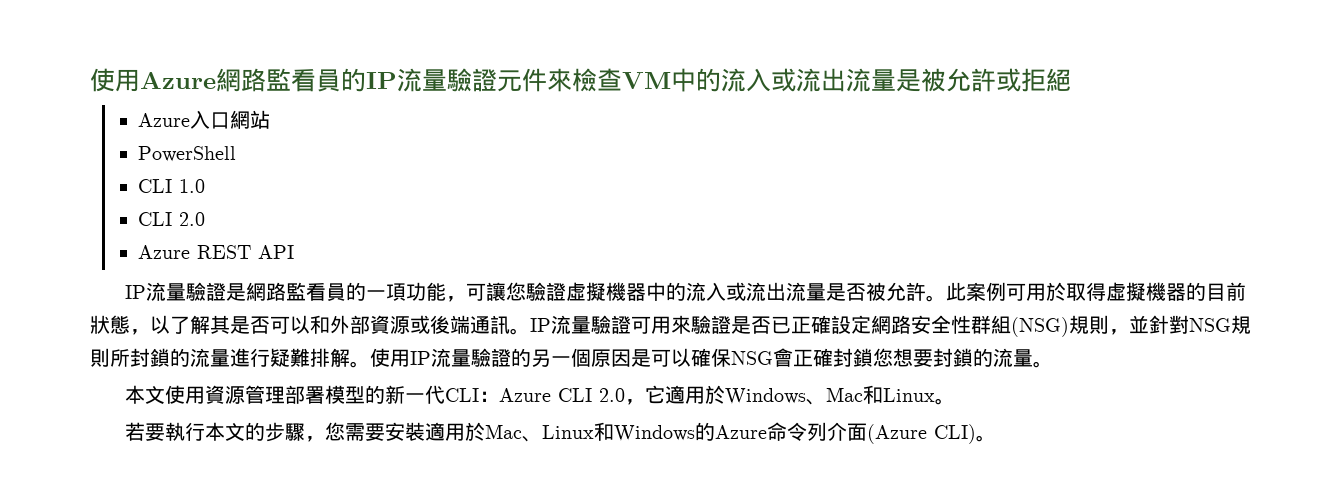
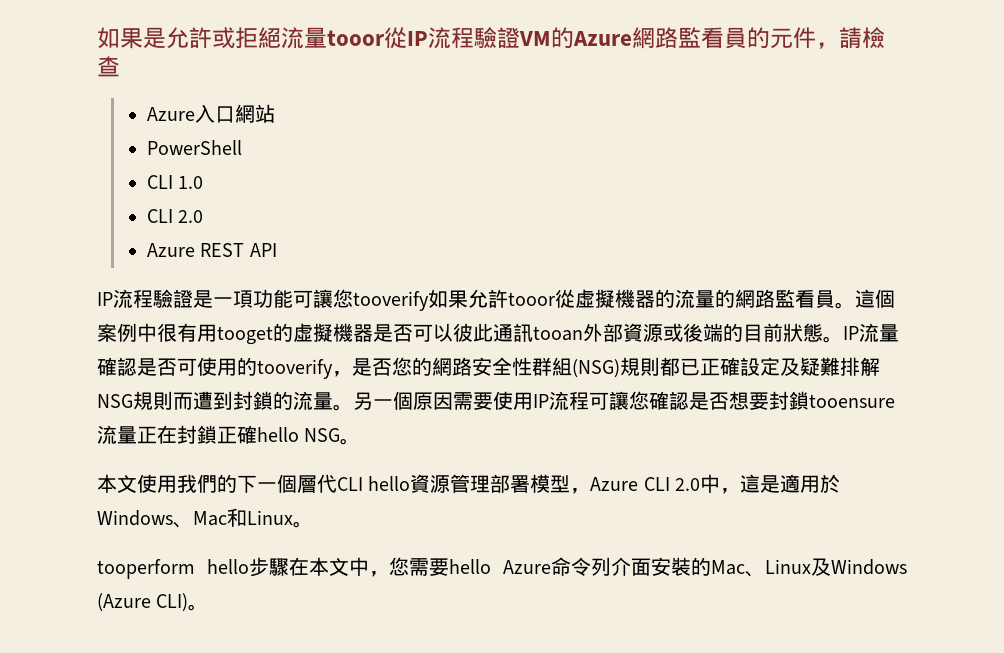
- 使用Azure網路監看員的IP流量驗證元件來檢查VM中的流入或流出流量是被允許或拒絕
+ 如果是允許或拒絕流量tooor從IP流程驗證VM的Azure網路監看員的元件，請檢查
- IP流量驗證是網路監看員的一項功能，可讓您驗證虛擬機器中的流入或流出流量是否被允許。此案例可用於取得虛擬機器的目前狀態，以了解其是否可以和外部資源或後端通訊。IP流量驗證可用來驗證是否已正確設定網路安全性群組(NSG)規則，並針對NSG規則所封鎖的流量進行疑難排解。使用IP流量驗證的另一個原因是可以確保NSG會正確封鎖您想要封鎖的流量。
- 本文使用資源管理部署模型的新一代CLI：Azure CLI 2.0，它適用於Windows、Mac和Linux。
+ IP流程驗證是一項功能可讓您tooverify如果允許tooor從虛擬機器的流量的網路監看員。這個案例中很有用tooget的虛擬機器是否可以彼此通訊tooan外部資源或後端的目前狀態。IP流量確認是否可使用的tooverify，是否您的網路安全性群組(NSG)規則都已正確設定及疑難排解NSG規則而遭到封鎖的流量。另一個原因需要使用IP流程可讓您確認是否想要封鎖tooensure流量正在封鎖正確hello NSG。
+ 本文使用我們的下一個層代CLI hello資源管理部署模型，Azure CLI 2.0中，這是適用於Windows、Mac和Linux。
- 若要執行本文的步驟，您需要安裝適用於Mac、Linux和Windows的Azure命令列介面(Azure CLI)。
+ tooperform hello步驟在本文中，您需要hello Azure命令列介面安裝的Mac、Linux及Windows (Azure CLI)。

